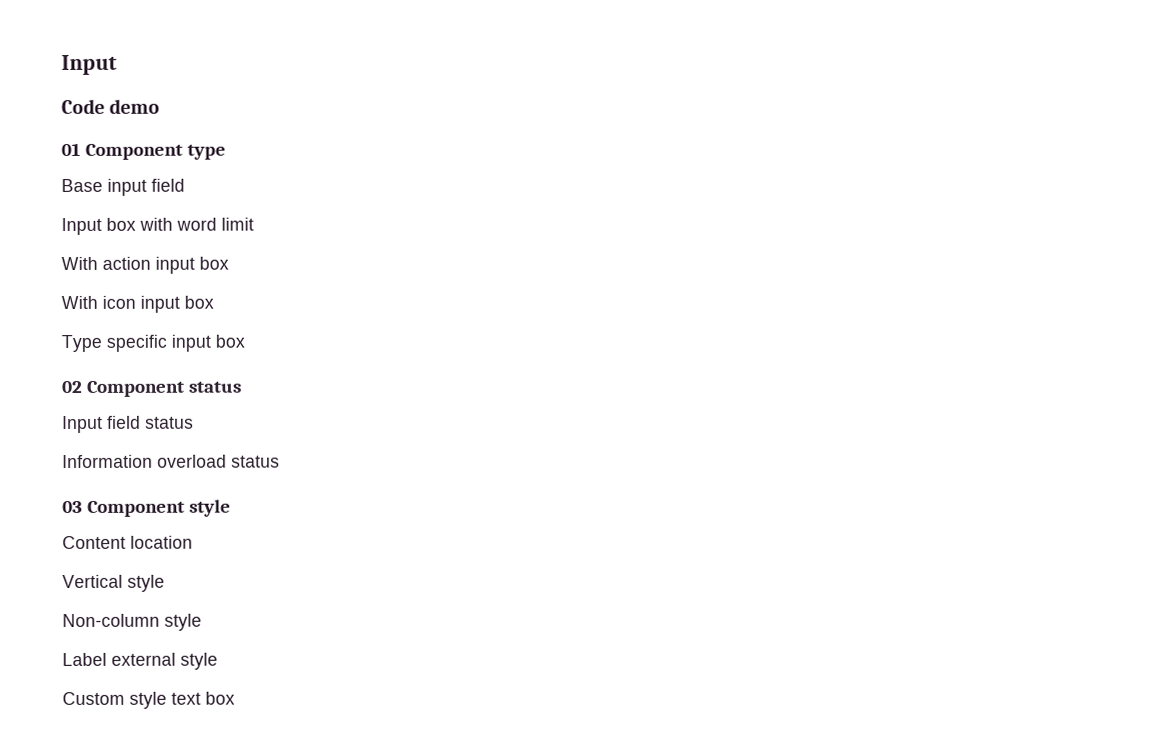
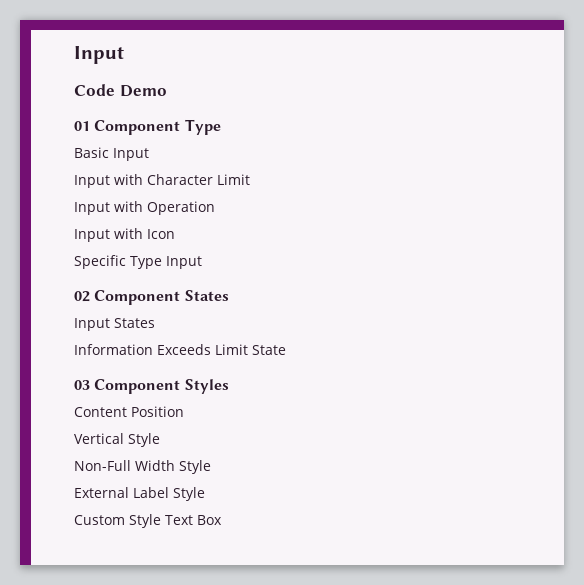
- Code demo
+ Code Demo
- 01 Component type
- Base input field
- Input box with word limit
- With action input box
- With icon input box
- Type specific input box
+ 01 Component Type
+ Basic Input
+ Input with Character Limit
+ Input with Operation
+ Input with Icon
+ Specific Type Input
- 02 Component status
- Input field status
+ 02 Component States
+ Input States
- Information overload status
+ Information Exceeds Limit State
- 03 Component style
+ 03 Component Styles
- Content location
+ Content Position
- Vertical style
- Non-column style
- Label external style
- Custom style text box
+ Vertical Style
+ Non-Full Width Style
+ External Label Style
+ Custom Style Text Box

